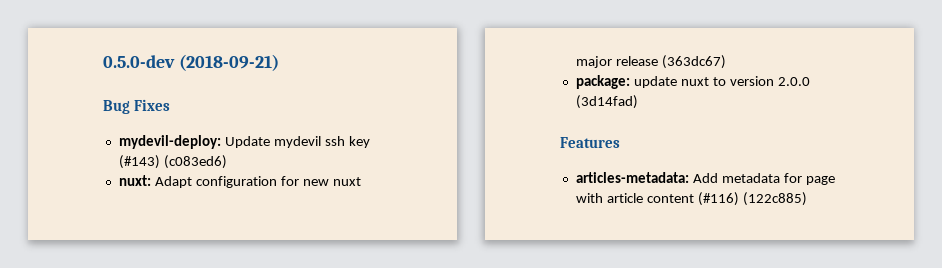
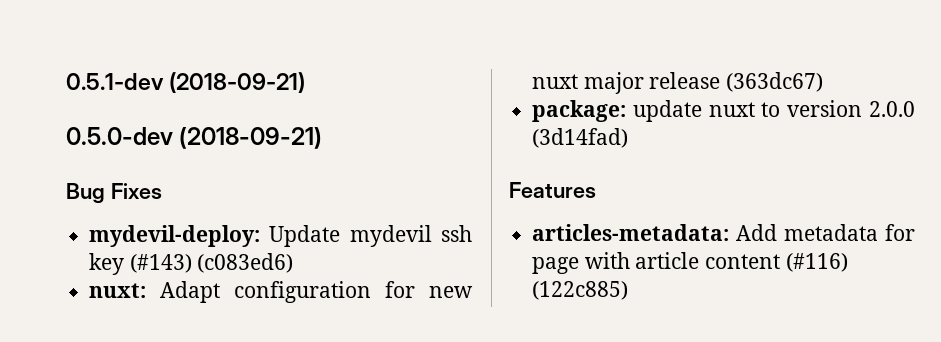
+ 0.5.1-dev (2018-09-21)

